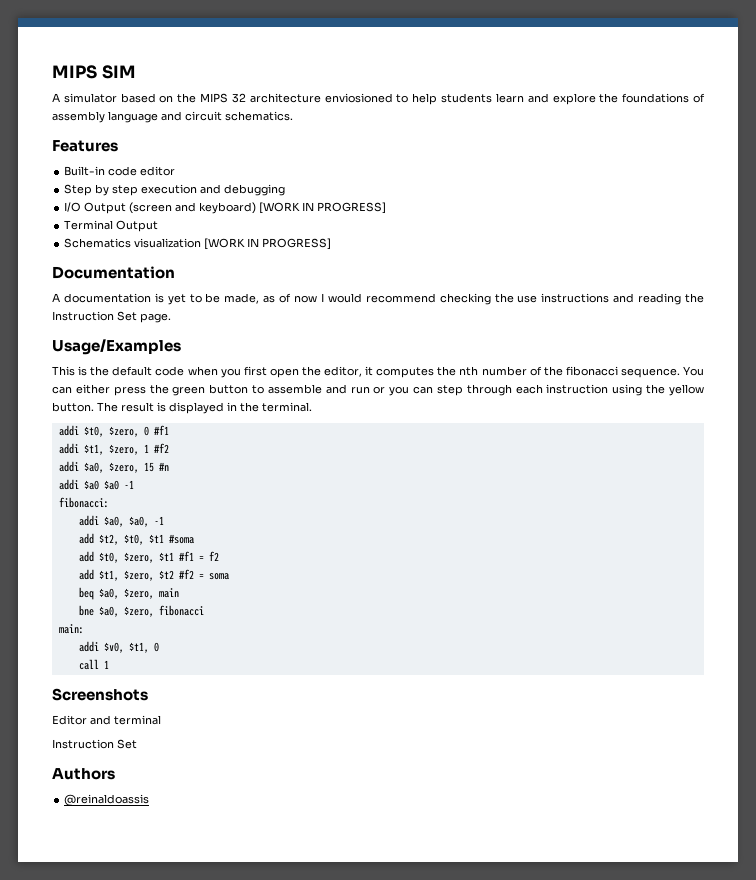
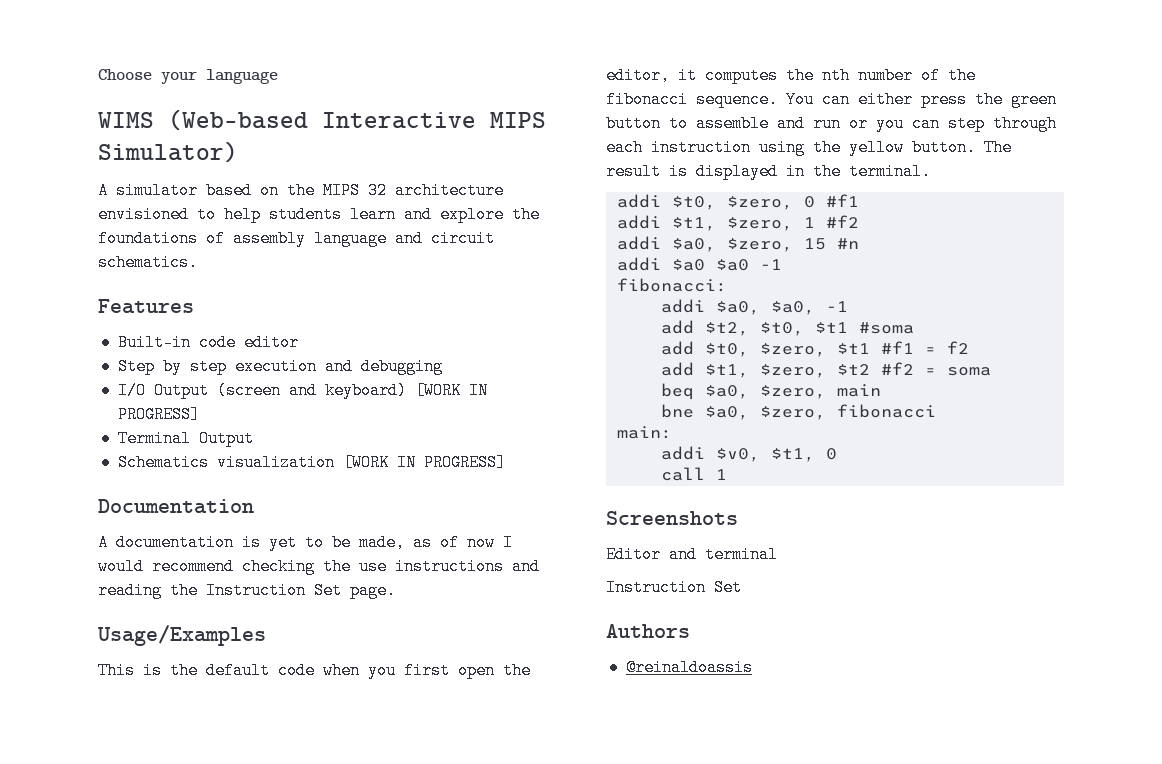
- MIPS SIM
+ Choose your language
+ WIMS (Web-based Interactive MIPS Simulator)
- A simulator based on the MIPS 32 architecture enviosioned to help students learn and explore the foundations of assembly language and circuit schematics.
+ A simulator based on the MIPS 32 architecture envisioned to help students learn and explore the foundations of assembly language and circuit schematics.

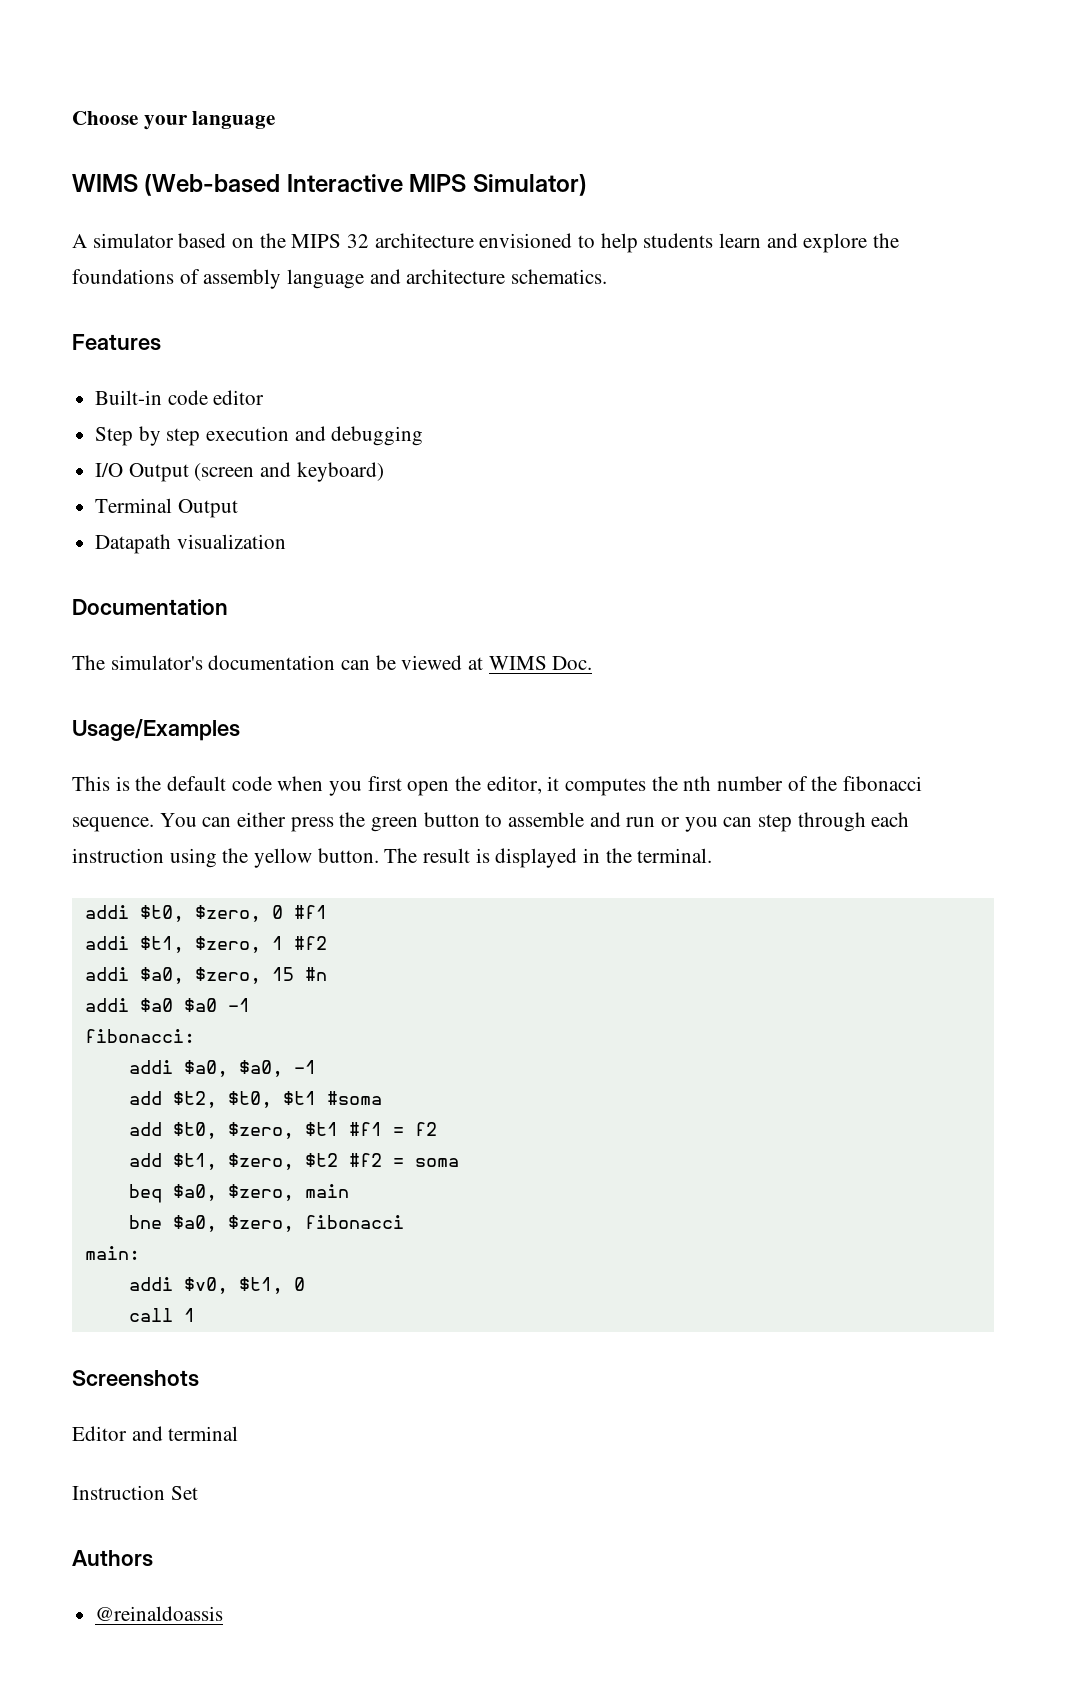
- A simulator based on the MIPS 32 architecture envisioned to help students learn and explore the foundations of assembly language and circuit schematics.
+ A simulator based on the MIPS 32 architecture envisioned to help students learn and explore the foundations of assembly language and architecture schematics.
- I/O Output (screen and keyboard) [WORK IN PROGRESS]
+ I/O Output (screen and keyboard)
- Schematics visualization [WORK IN PROGRESS]
+ Datapath visualization
  Documentation
- A documentation is yet to be made, as of now I would recommend checking the use instructions and reading the Instruction Set page.
+ The simulator's documentation can be viewed at WIMS Doc.

